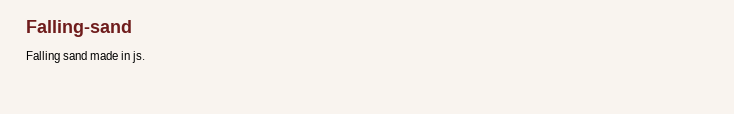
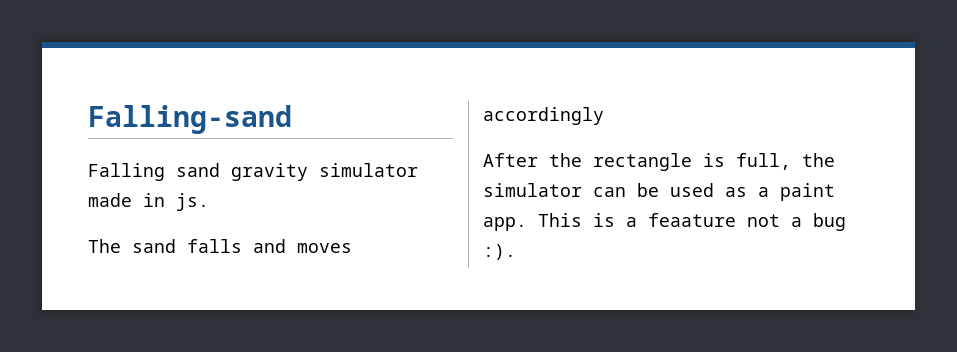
- Falling sand made in js.
+ Falling sand gravity simulator made in js.
+ The sand falls and moves accordingly
+ After the rectangle is full, the simulator can be used as a paint app. This is a feaature not a bug :).

